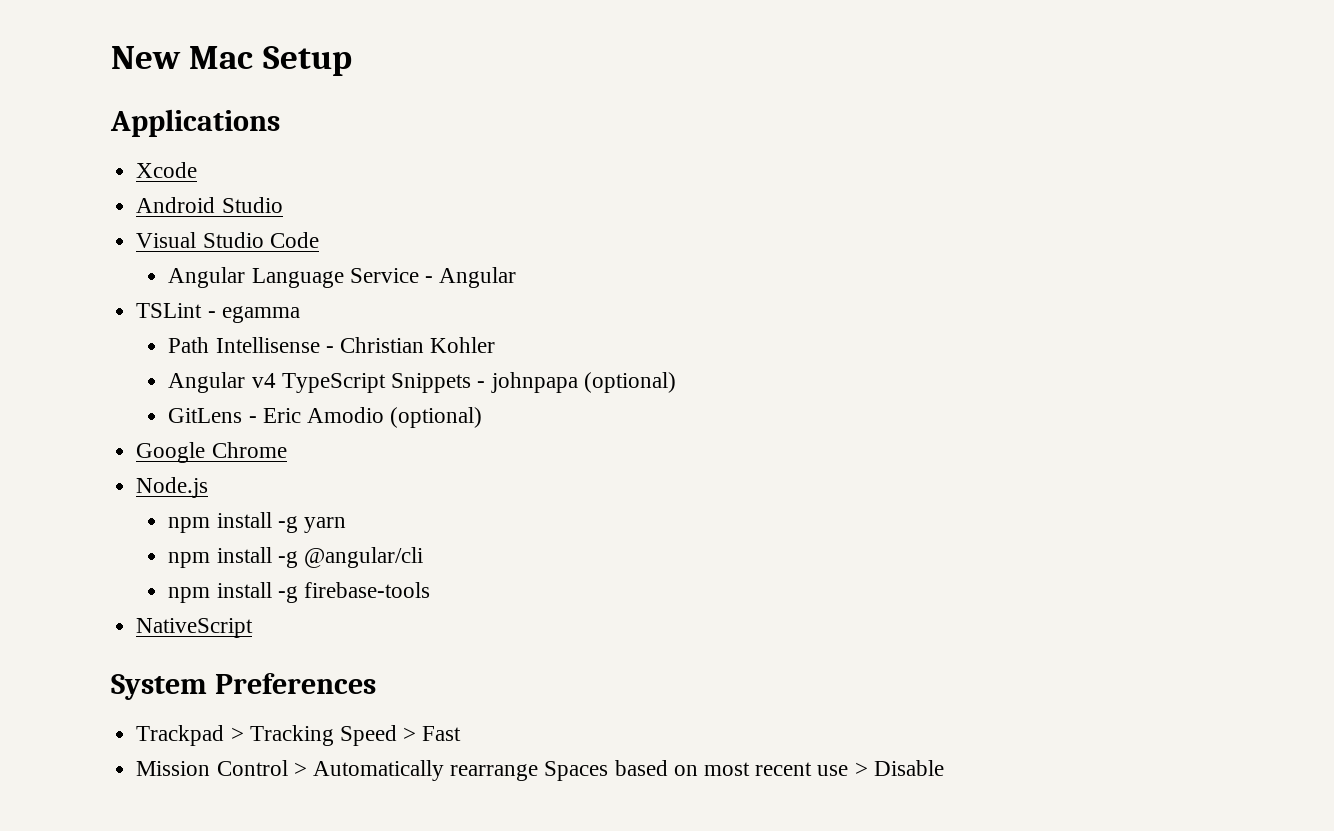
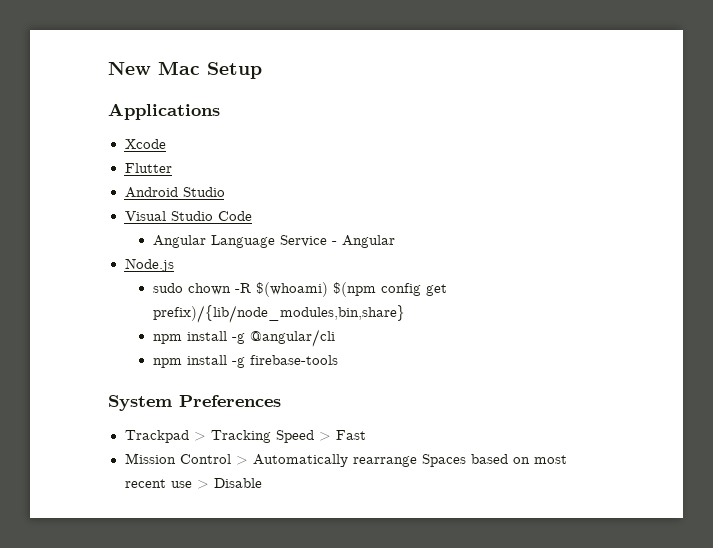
+ Flutter
- TSLint - egamma
- Path Intellisense - Christian Kohler
- Angular v4 TypeScript Snippets - johnpapa (optional)
- GitLens - Eric Amodio (optional)
- Google Chrome
  Node.js
- npm install -g yarn
+ sudo chown -R $(whoami) $(npm config get prefix)/{lib/node_modules,bin,share}
- NativeScript

